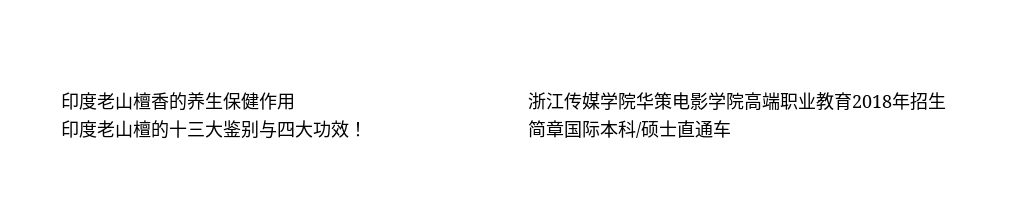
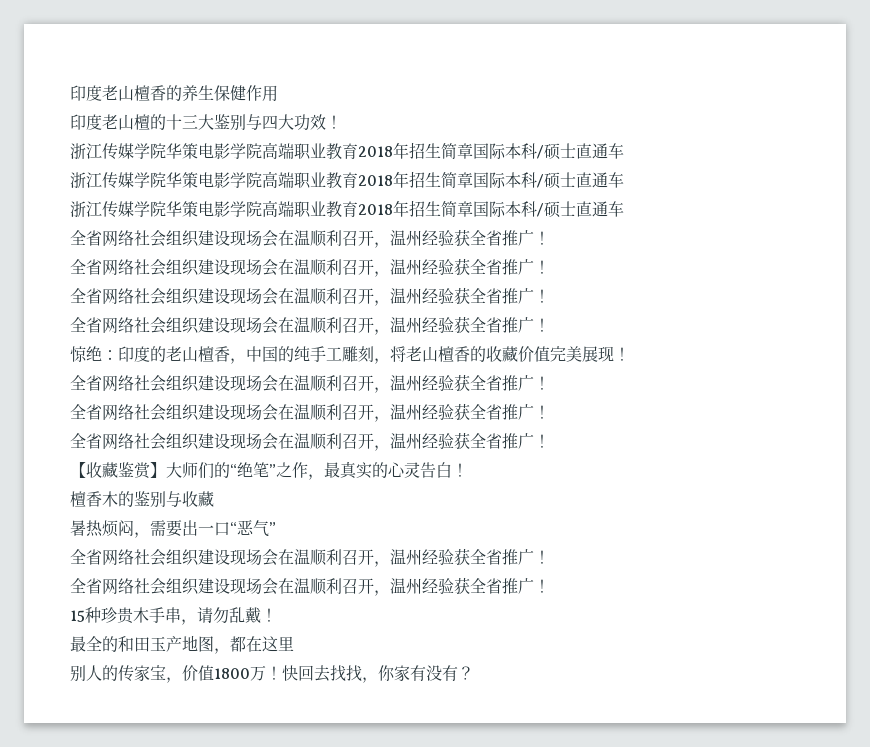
  印度老山檀的十三大鉴别与四大功效！
  浙江传媒学院华策电影学院高端职业教育2018年招生简章国际本科/硕士直通车
+ 浙江传媒学院华策电影学院高端职业教育2018年招生简章国际本科/硕士直通车
+ 浙江传媒学院华策电影学院高端职业教育2018年招生简章国际本科/硕士直通车
+ 全省网络社会组织建设现场会在温顺利召开，温州经验获全省推广！
+ 全省网络社会组织建设现场会在温顺利召开，温州经验获全省推广！
+ 全省网络社会组织建设现场会在温顺利召开，温州经验获全省推广！
+ 全省网络社会组织建设现场会在温顺利召开，温州经验获全省推广！
+ 惊绝：印度的老山檀香，中国的纯手工雕刻，将老山檀香的收藏价值完美展现！
+ 全省网络社会组织建设现场会在温顺利召开，温州经验获全省推广！
+ 全省网络社会组织建设现场会在温顺利召开，温州经验获全省推广！
+ 全省网络社会组织建设现场会在温顺利召开，温州经验获全省推广！
+ 【收藏鉴赏】大师们的“绝笔”之作，最真实的心灵告白！
+ 檀香木的鉴别与收藏
+ 暑热烦闷，需要出一口“恶气”
+ 全省网络社会组织建设现场会在温顺利召开，温州经验获全省推广！
+ 全省网络社会组织建设现场会在温顺利召开，温州经验获全省推广！
+ 15种珍贵木手串，请勿乱戴！
+ 最全的和田玉产地图，都在这里
+ 别人的传家宝，价值1800万！快回去找找，你家有没有？

